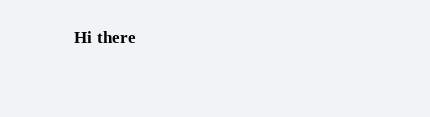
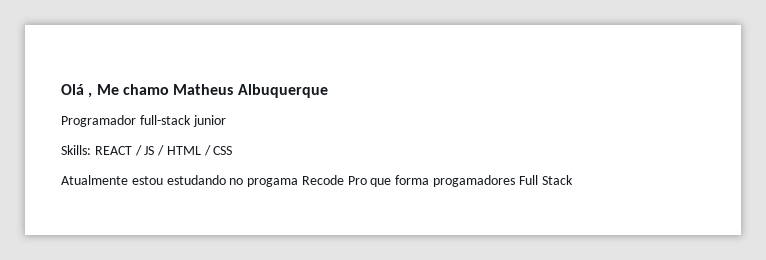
- Hi there
+ Olá , Me chamo Matheus Albuquerque
+ Programador full-stack junior
+ Skills: REACT / JS / HTML / CSS
+ Atualmente estou estudando no progama Recode Pro que forma progamadores Full Stack

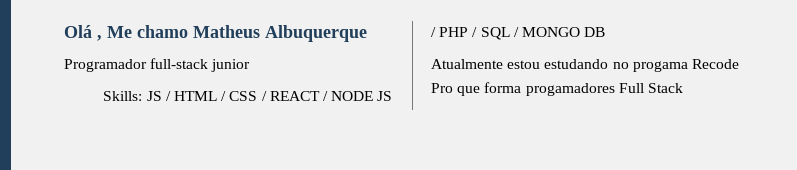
- Skills: REACT / JS / HTML / CSS
+ Skills: JS / HTML / CSS / REACT / NODE JS / PHP / SQL / MONGO DB

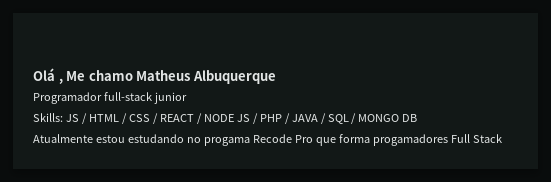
- Skills: JS / HTML / CSS / REACT / NODE JS / PHP / SQL / MONGO DB
+ Skills: JS / HTML / CSS / REACT / NODE JS / PHP / JAVA / SQL / MONGO DB

